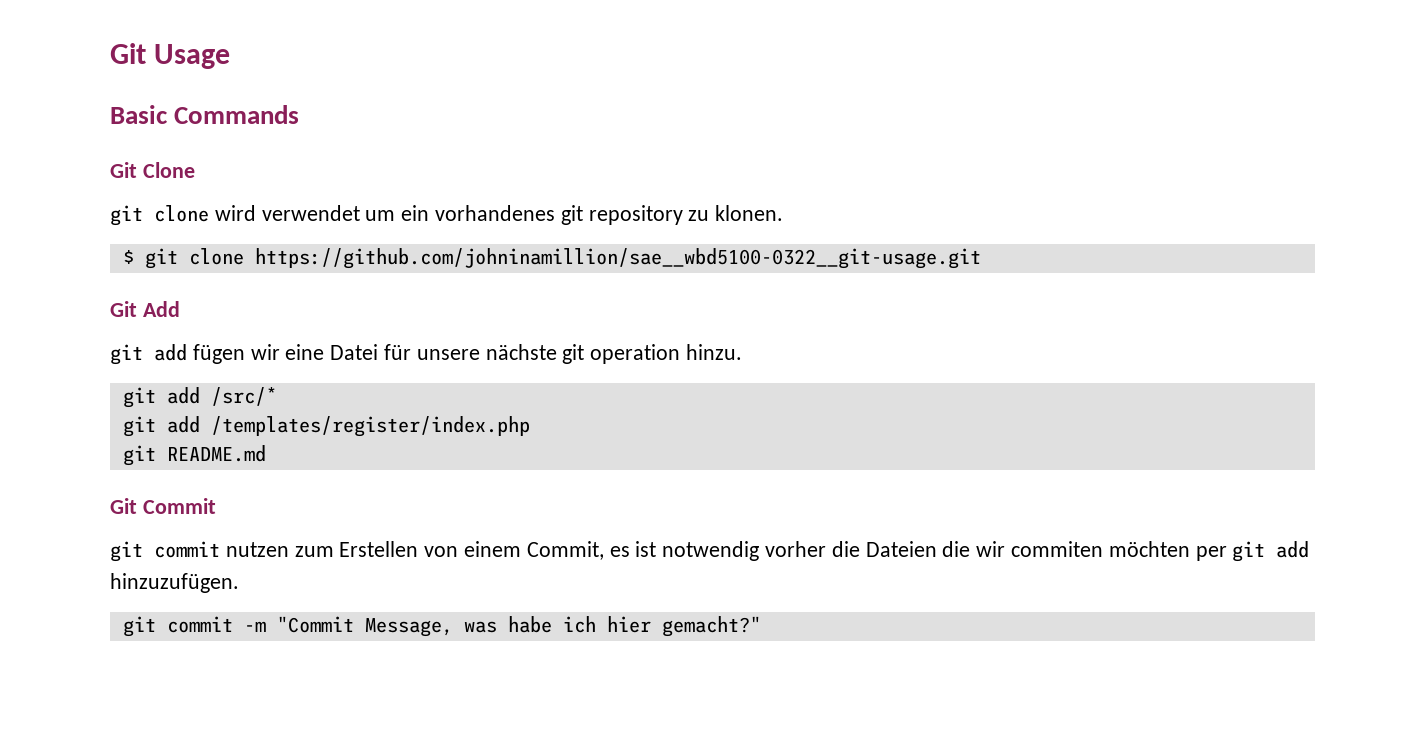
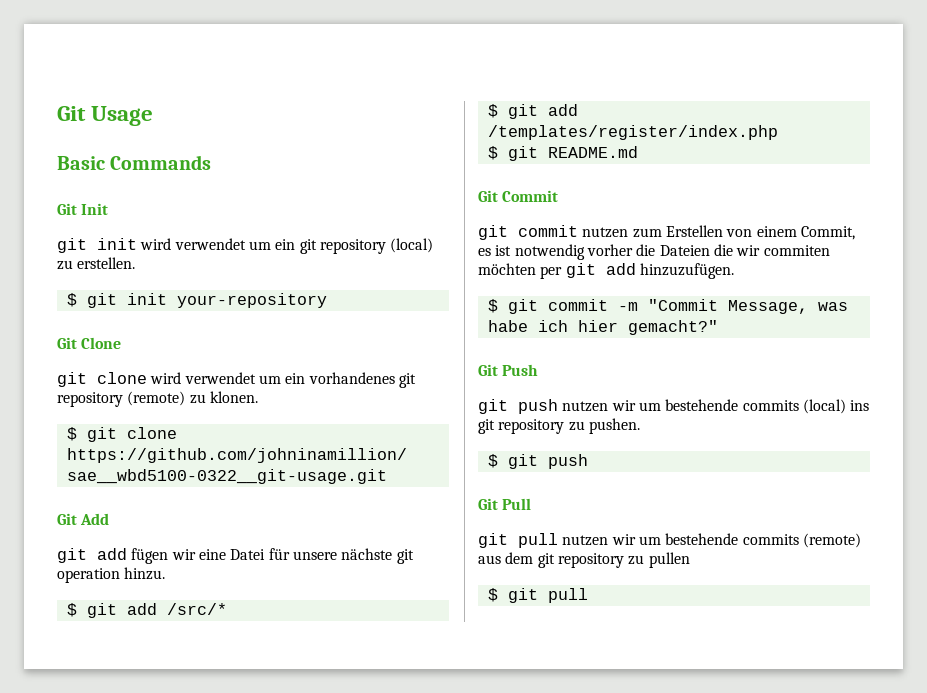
+ Git Init
+ git init wird verwendet um ein git repository (local) zu erstellen.
+ $ git init your-repository
- git clone wird verwendet um ein vorhandenes git repository zu klonen.
+ git clone wird verwendet um ein vorhandenes git repository (remote) zu klonen.
- git add /src/*
+ $ git add /src/*
- git add /templates/register/index.php
+ $ git add /templates/register/index.php
- git README.md
+ $ git README.md
- git commit -m "Commit Message, was habe ich hier gemacht?"
+ $ git commit -m "Commit Message, was habe ich hier gemacht?"
+ Git Push
+ git push nutzen wir um bestehende commits (local) ins git repository zu pushen.
+ $ git push
+ Git Pull
+ git pull nutzen wir um bestehende commits (remote) aus dem git repository zu pullen
+ $ git pull

